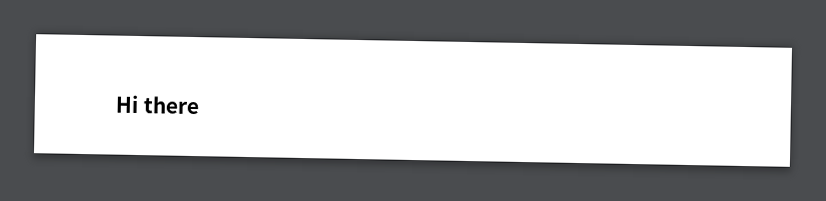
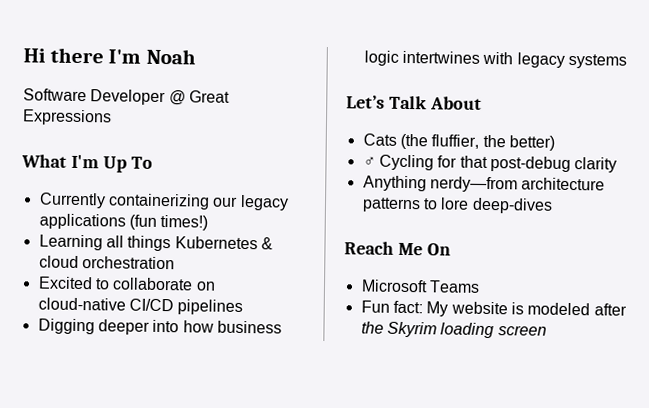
- Hi there
+ Hi there I'm Noah
+ Software Developer @ Great Expressions
+ What I'm Up To
+ Currently containerizing our legacy applications (fun times!)
+ Learning all things Kubernetes & cloud orchestration
+ Excited to collaborate on cloud-native CI/CD pipelines
+ Digging deeper into how business logic intertwines with legacy systems
+ Let’s Talk About
+ Cats (the fluffier, the better)
+ ♂ Cycling for that post-debug clarity
+ Anything nerdy—from architecture patterns to lore deep-dives
+ Reach Me On
+ Microsoft Teams
+ Fun fact: My website is modeled after the Skyrim loading screen

